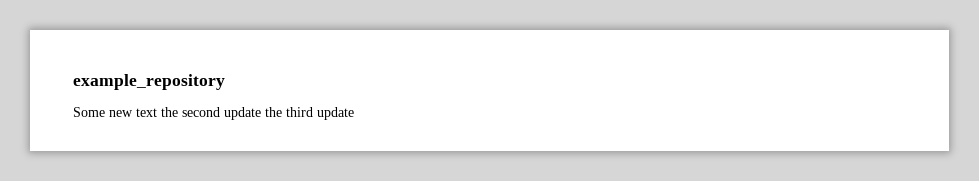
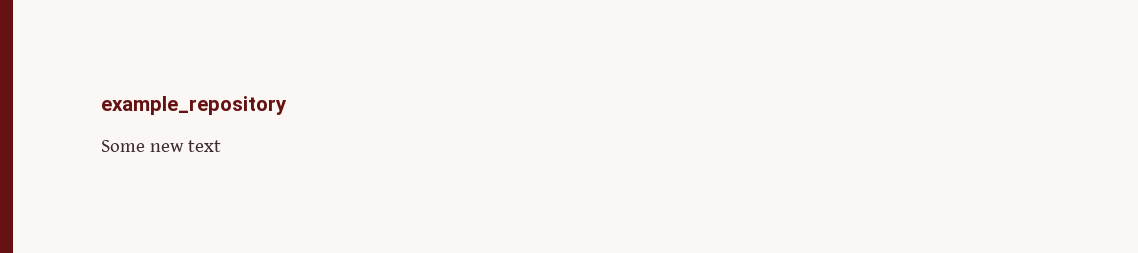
- Some new text the second update the third update
+ Some new text

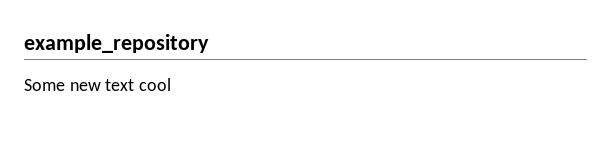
- Some new text
+ Some new text cool

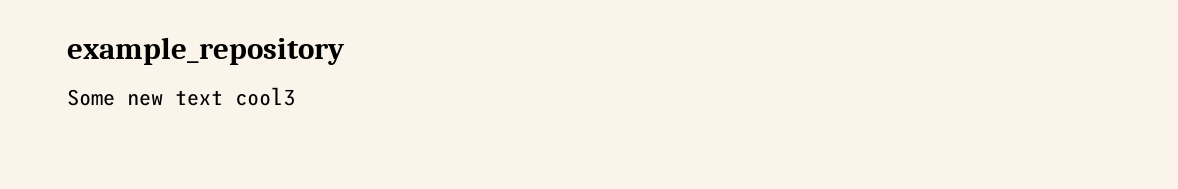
- Some new text cool
+ Some new text cool3

